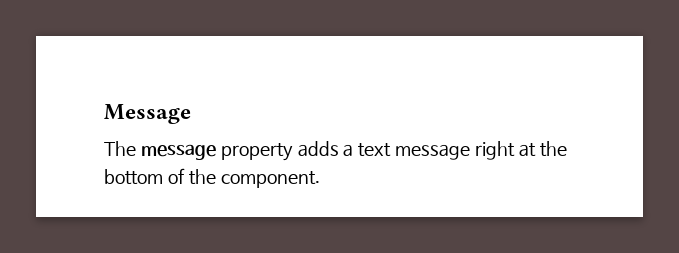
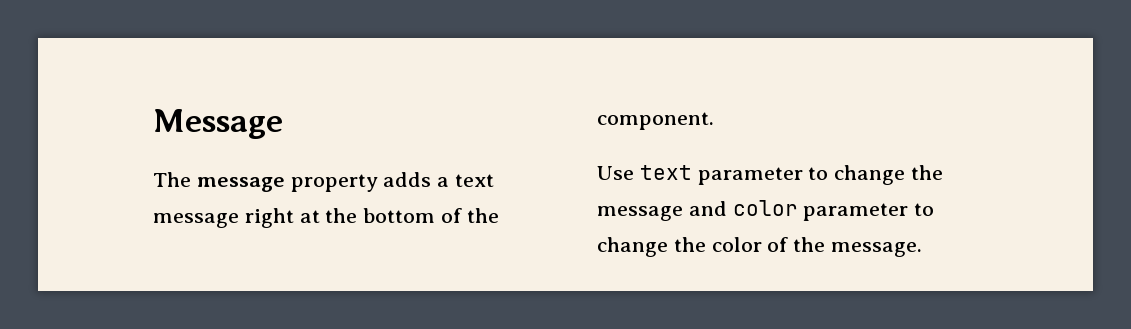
+ Use text parameter to change the message and color parameter to change the color of the message.

